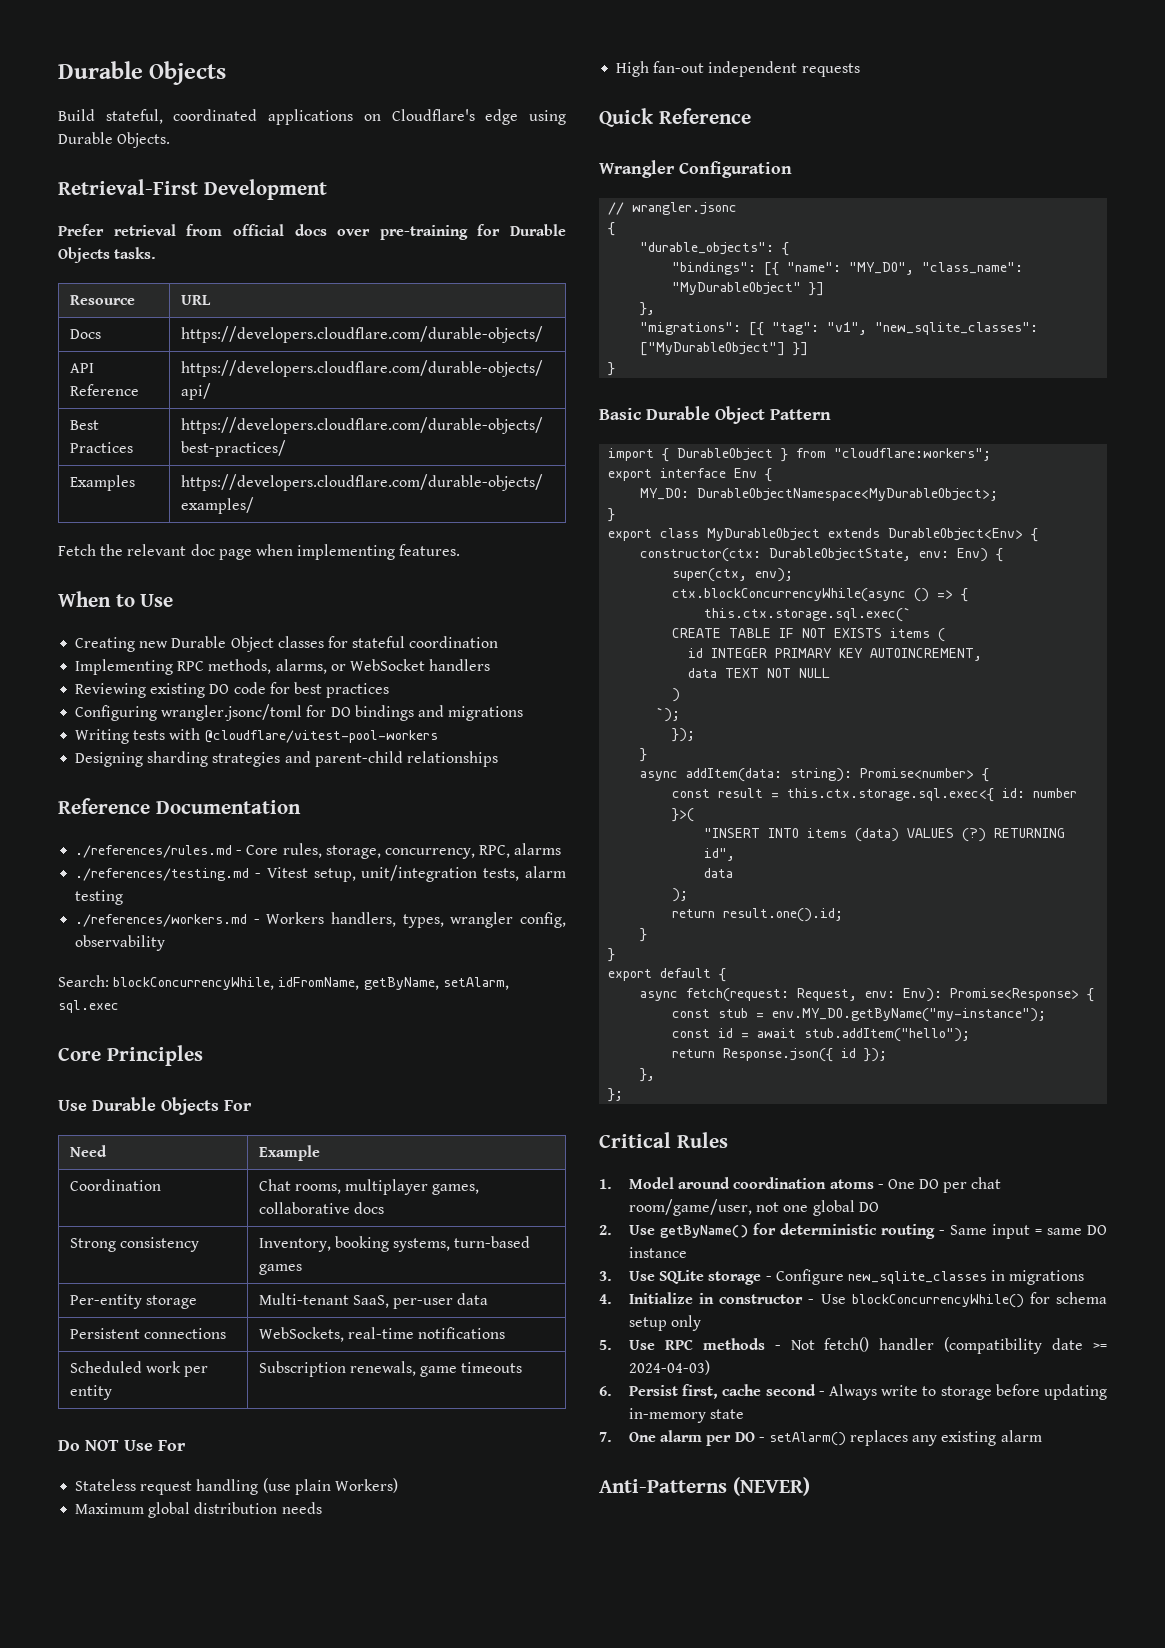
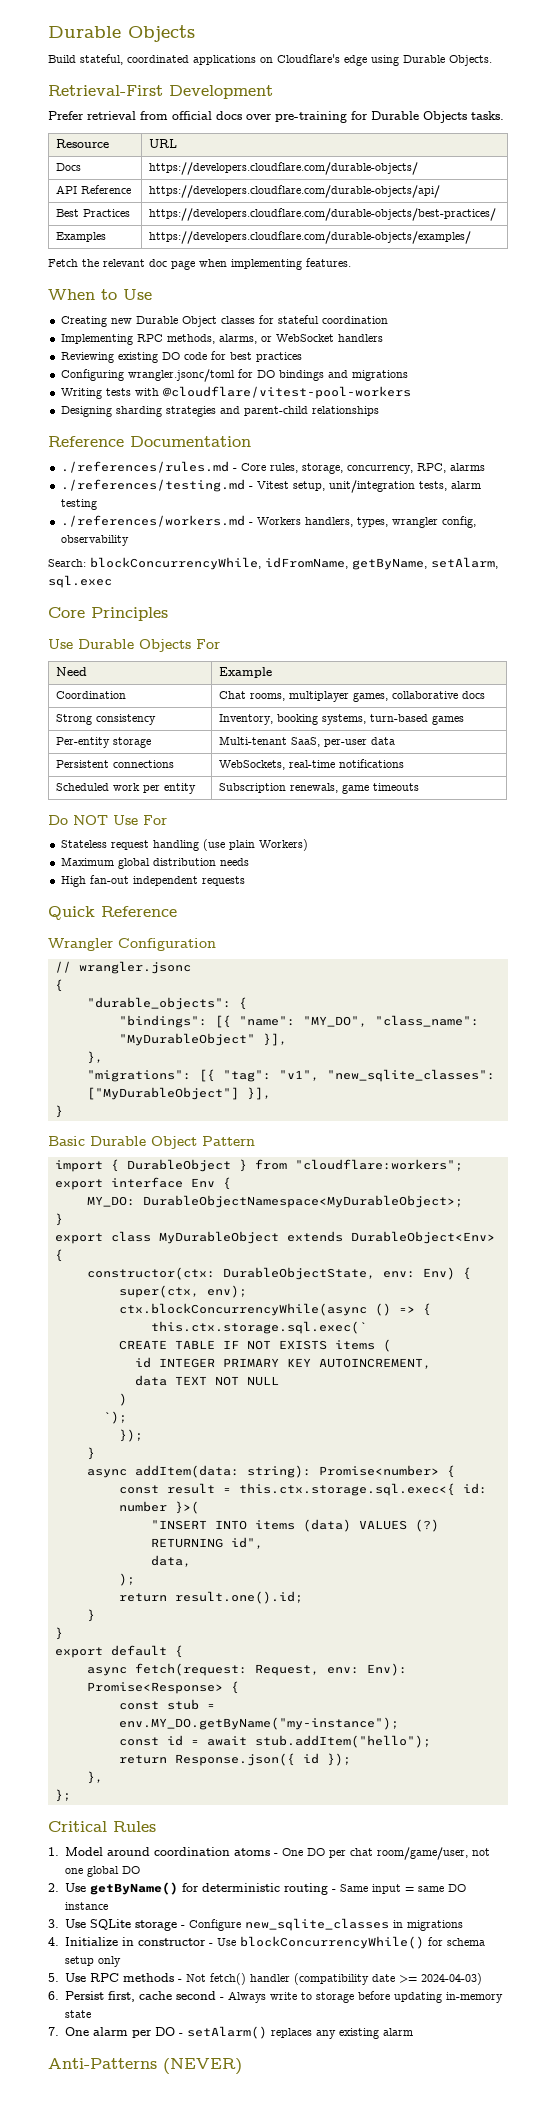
- "bindings": [{ "name": "MY_DO", "class_name": "MyDurableObject" }]
+ "bindings": [{ "name": "MY_DO", "class_name": "MyDurableObject" }],
- "migrations": [{ "tag": "v1", "new_sqlite_classes": ["MyDurableObject"] }]
+ "migrations": [{ "tag": "v1", "new_sqlite_classes": ["MyDurableObject"] }],
  RETURNING id",
- data
+ data,

